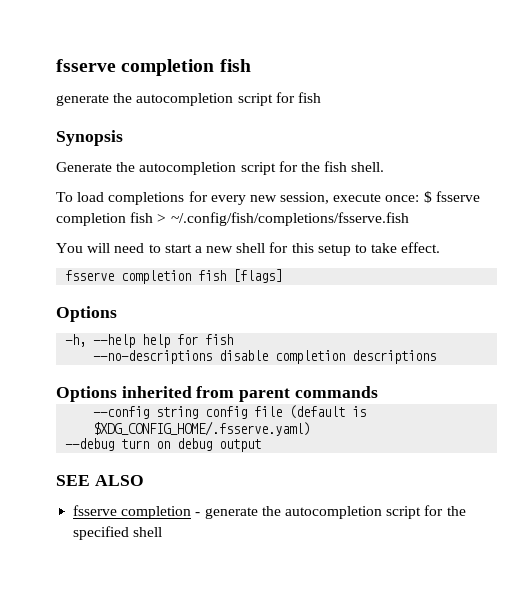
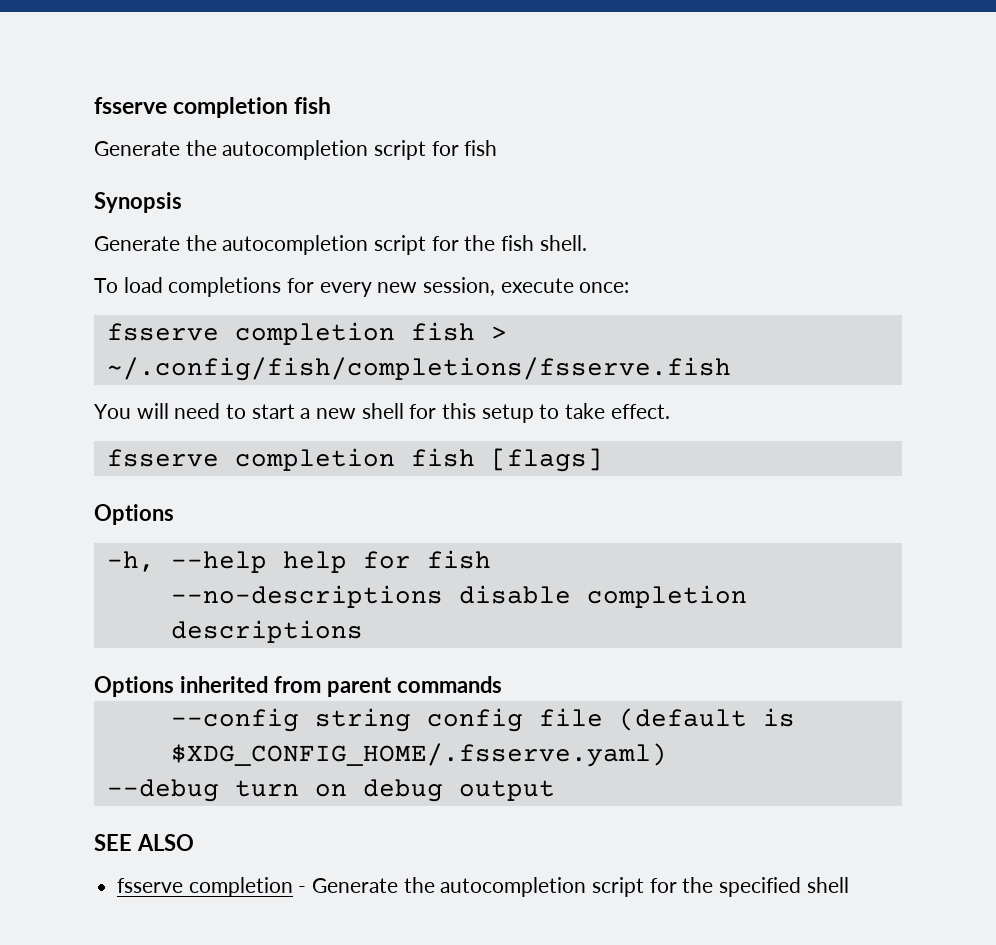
- generate the autocompletion script for fish
+ Generate the autocompletion script for fish
- To load completions for every new session, execute once: $ fsserve completion fish > ~/.config/fish/completions/fsserve.fish
+ To load completions for every new session, execute once:
+ fsserve completion fish > ~/.config/fish/completions/fsserve.fish
- fsserve completion - generate the autocompletion script for the specified shell
+ fsserve completion - Generate the autocompletion script for the specified shell

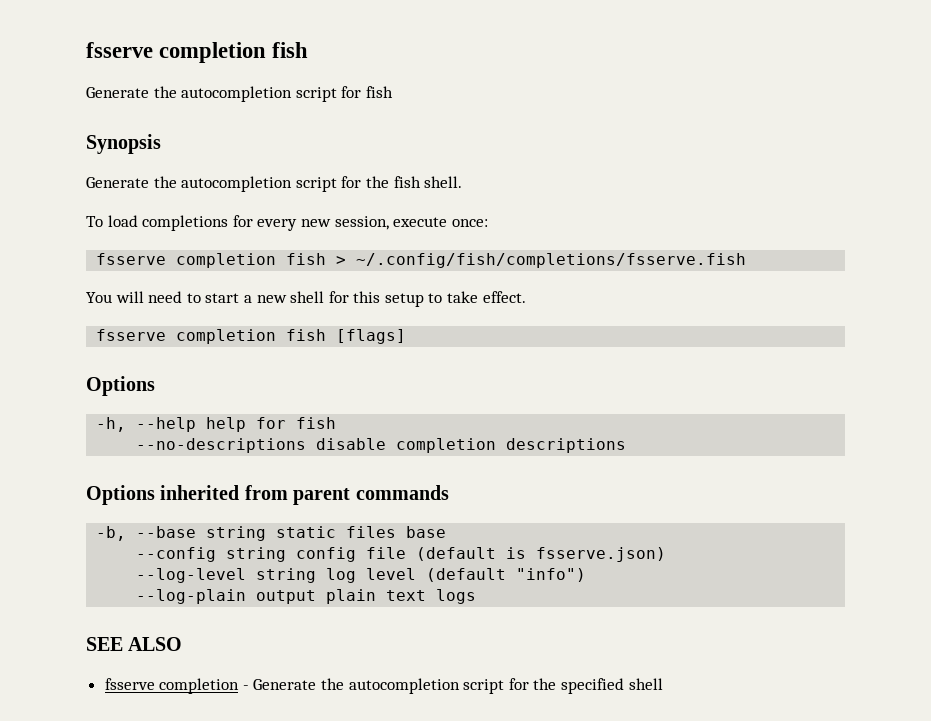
+ -b, --base string static files base
- --config string config file (default is $XDG_CONFIG_HOME/.fsserve.yaml)
- --debug turn on debug output
+ --config string config file (default is fsserve.json)
+ --log-level string log level (default "info")
+ --log-plain output plain text logs

